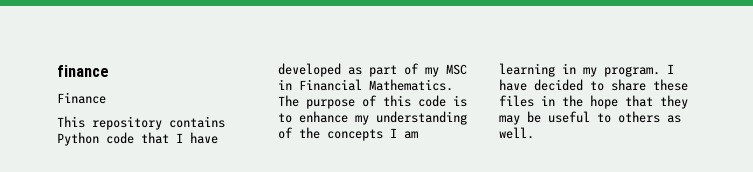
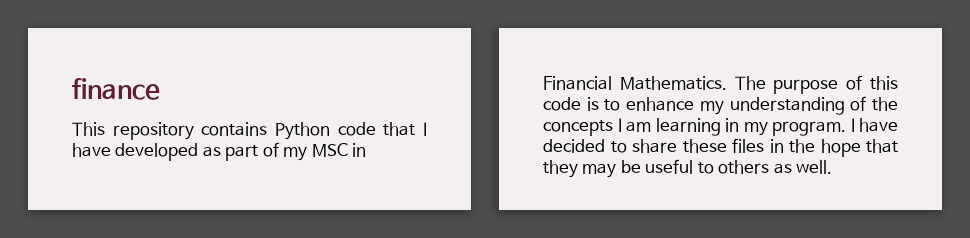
- Finance

